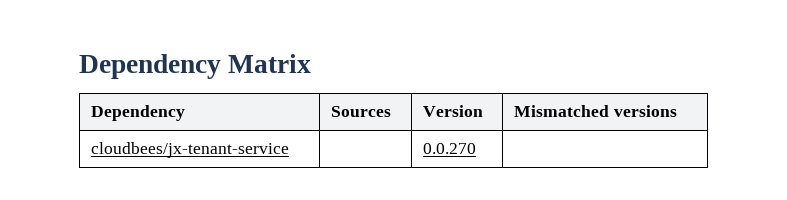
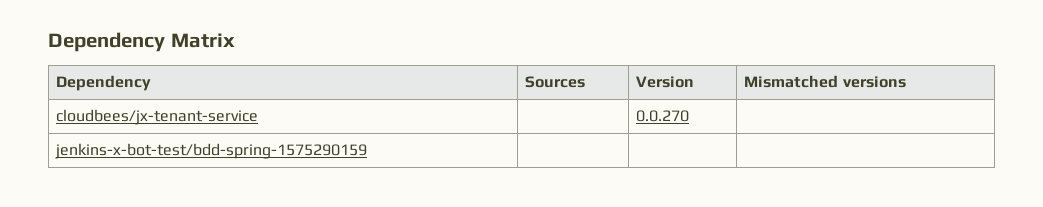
+ jenkins-x-bot-test/bdd-spring-1575290159 | | |

